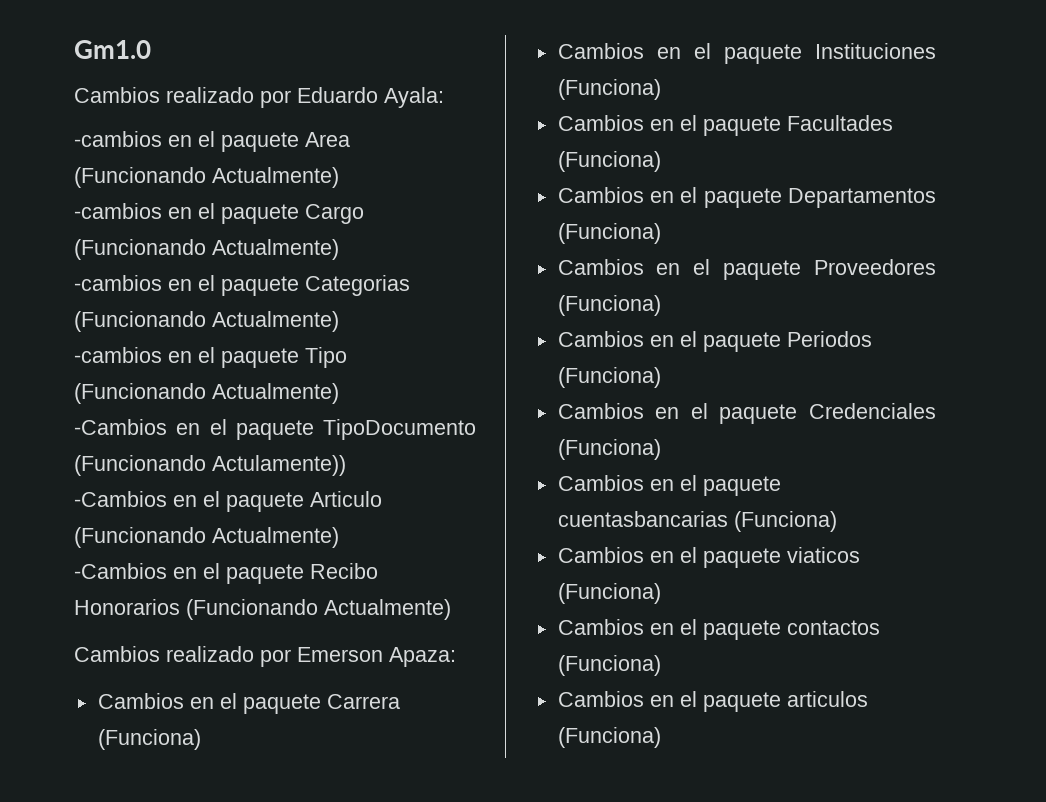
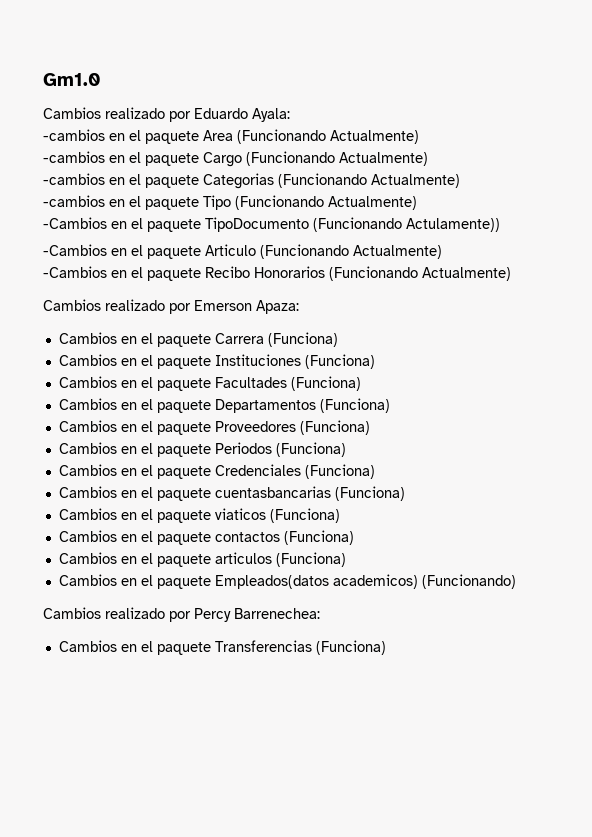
+ Cambios en el paquete Empleados(datos academicos) (Funcionando)
+ Cambios realizado por Percy Barrenechea:
+ Cambios en el paquete Transferencias (Funciona)

